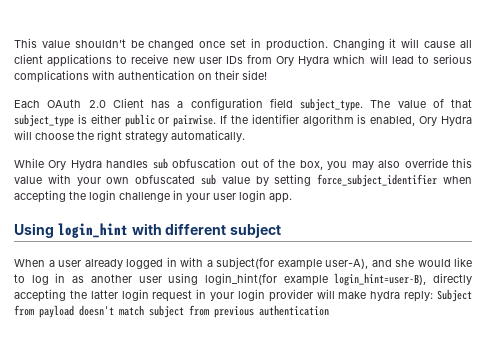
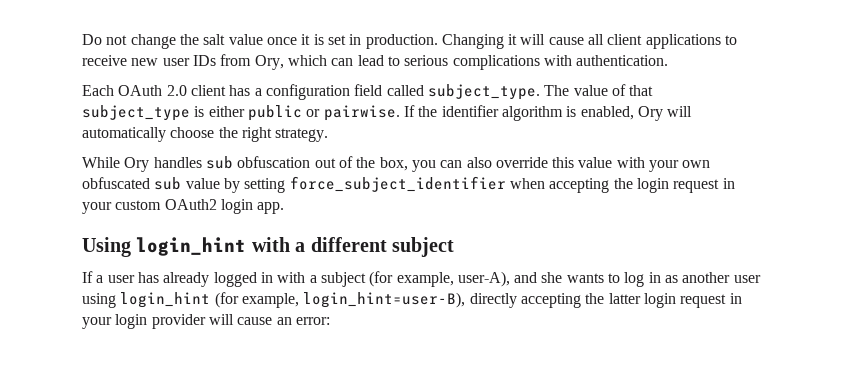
- This value shouldn't be changed once set in production.
+ Do not change the salt value once it is set in production.
- Changing it will cause all client applications to receive new user IDs from Ory Hydra which will lead to serious complications with authentication on their side!
+ Changing it will cause all client applications to receive new user IDs from Ory, which can lead to serious complications with authentication.
- Each OAuth 2.0 Client has a configuration field subject_type.
+ Each OAuth 2.0 client has a configuration field called subject_type.
- If the identifier algorithm is enabled, Ory Hydra will choose the right strategy automatically.
+ If the identifier algorithm is enabled, Ory will automatically choose the right strategy.
- While Ory Hydra handles sub obfuscation out of the box, you may also override this value with your own obfuscated sub value by setting force_subject_identifier when accepting the login challenge in your user login app.
+ While Ory handles sub obfuscation out of the box, you can also override this value with your own obfuscated sub value by setting force_subject_identifier when accepting the login request in your custom OAuth2 login app.
- Using login_hint with different subject
+ Using login_hint with a different subject
- When a user already logged in with a subject(for example user-A), and she would like to log in as another user using login_hint(for example login_hint=user-B), directly accepting the latter login request in your login provider will make hydra reply: Subject from payload doesn't match subject from previous authentication
+ If a user has already logged in with a subject (for example, user-A), and she wants to log in as another user using login_hint (for example, login_hint=user-B), directly accepting the latter login request in your login provider will cause an error:

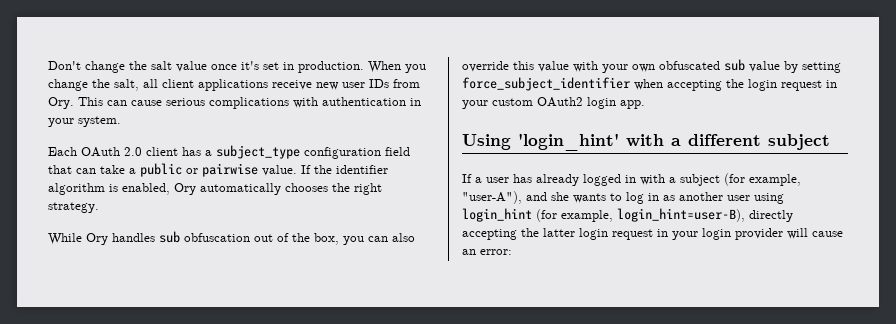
- Do not change the salt value once it is set in production.
+ Don't change the salt value once it's set in production.
- Changing it will cause all client applications to receive new user IDs from Ory, which can lead to serious complications with authentication.
+ When you change the salt, all client applications receive new user IDs from Ory. This can cause serious complications with authentication in your system.
- Each OAuth 2.0 client has a configuration field called subject_type. The value of that subject_type is either public or pairwise.
+ Each OAuth 2.0 client has a subject_type configuration field that can take a public or pairwise value.
- If the identifier algorithm is enabled, Ory will automatically choose the right strategy.
+ If the identifier algorithm is enabled, Ory automatically chooses the right strategy.
- Using login_hint with a different subject
+ Using 'login_hint' with a different subject
- If a user has already logged in with a subject (for example, user-A), and she wants to log in as another user using login_hint (for example, login_hint=user-B), directly accepting the latter login request in your login provider will cause an error:
+ If a user has already logged in with a subject (for example, "user-A"), and she wants to log in as another user using login_hint (for example, login_hint=user-B), directly accepting the latter login request in your login provider will cause an error:

